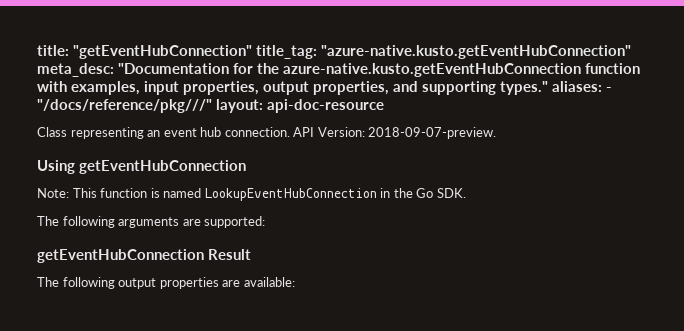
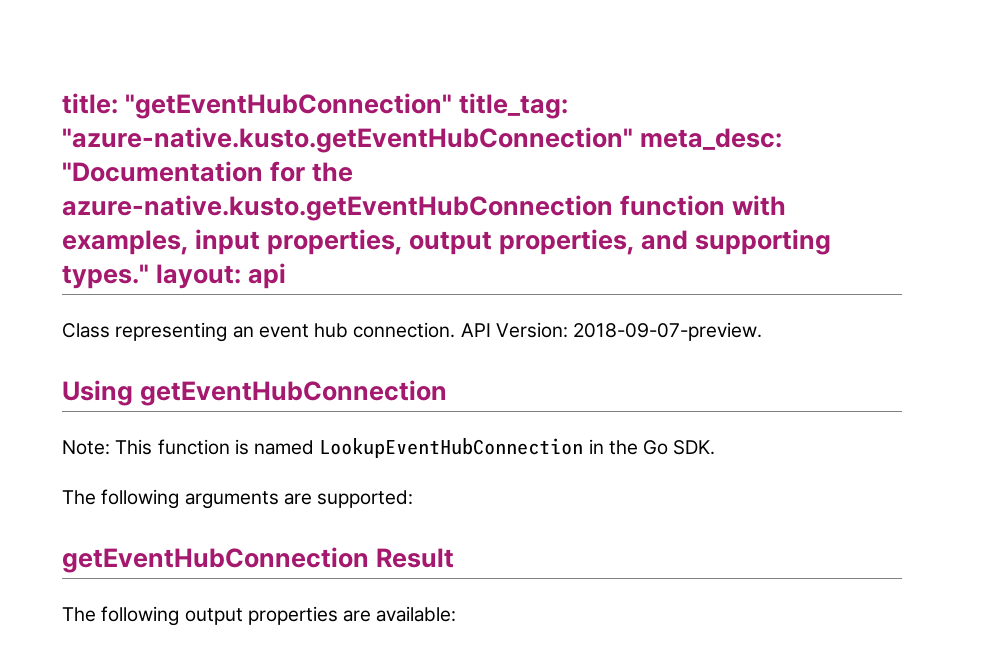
- title: "getEventHubConnection" title_tag: "azure-native.kusto.getEventHubConnection" meta_desc: "Documentation for the azure-native.kusto.getEventHubConnection function with examples, input properties, output properties, and supporting types." aliases: - "/docs/reference/pkg///" layout: api-doc-resource
+ title: "getEventHubConnection" title_tag: "azure-native.kusto.getEventHubConnection" meta_desc: "Documentation for the azure-native.kusto.getEventHubConnection function with examples, input properties, output properties, and supporting types." layout: api

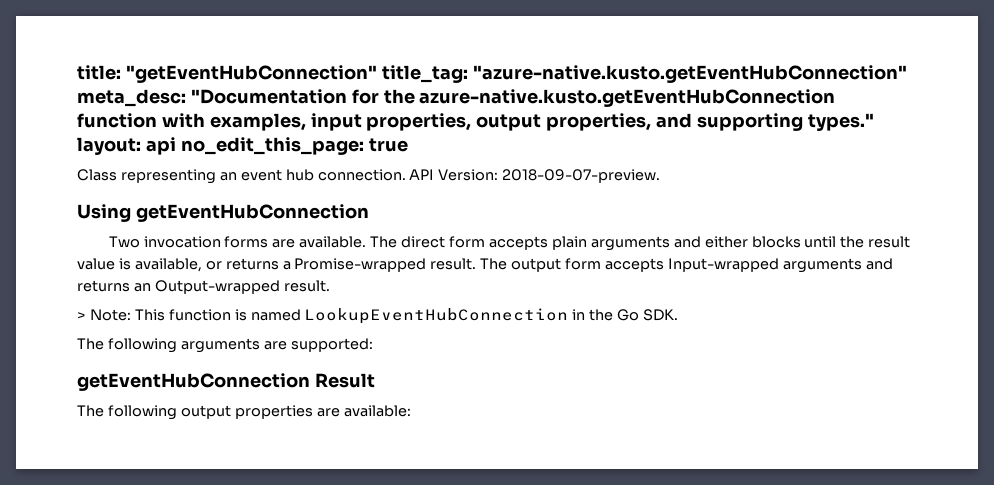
- title: "getEventHubConnection" title_tag: "azure-native.kusto.getEventHubConnection" meta_desc: "Documentation for the azure-native.kusto.getEventHubConnection function with examples, input properties, output properties, and supporting types." layout: api
+ title: "getEventHubConnection" title_tag: "azure-native.kusto.getEventHubConnection" meta_desc: "Documentation for the azure-native.kusto.getEventHubConnection function with examples, input properties, output properties, and supporting types." layout: api no_edit_this_page: true
- Note: This function is named LookupEventHubConnection in the Go SDK.
+ Two invocation forms are available. The direct form accepts plain arguments and either blocks until the result value is available, or returns a Promise-wrapped result. The output form accepts Input-wrapped arguments and returns an Output-wrapped result.
+ > Note: This function is named LookupEventHubConnection in the Go SDK.

